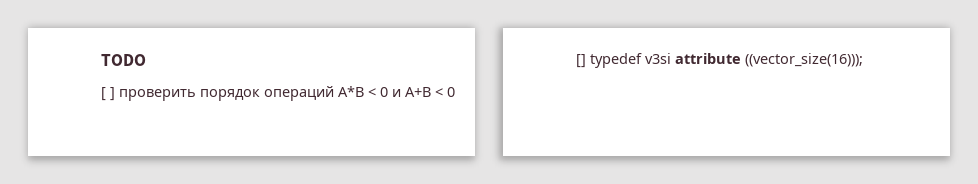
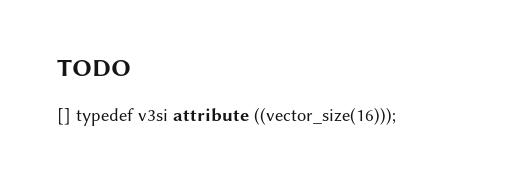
- [ ] проверить порядок операций A*B < 0 и A+B < 0 [] typedef v3si attribute ((vector_size(16)));
+ [] typedef v3si attribute ((vector_size(16)));

